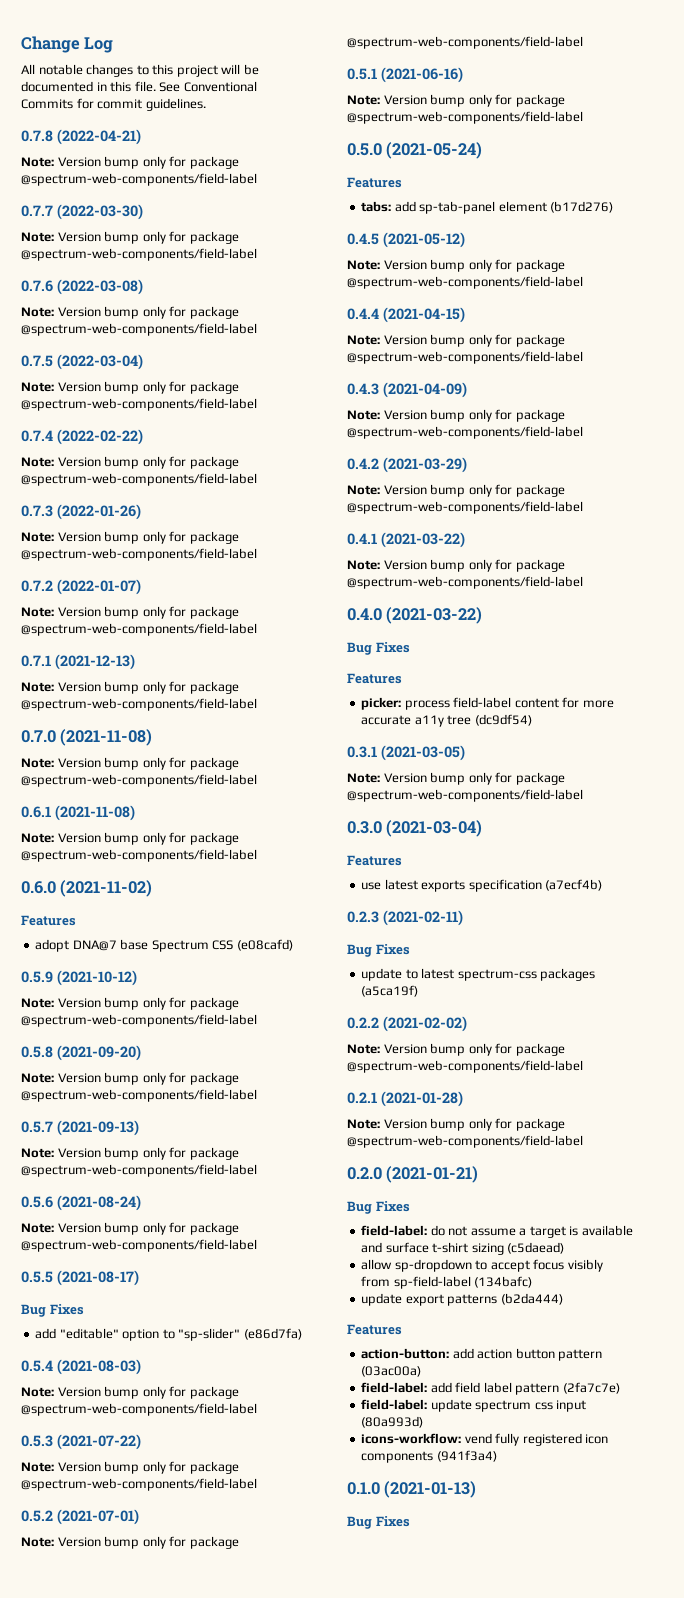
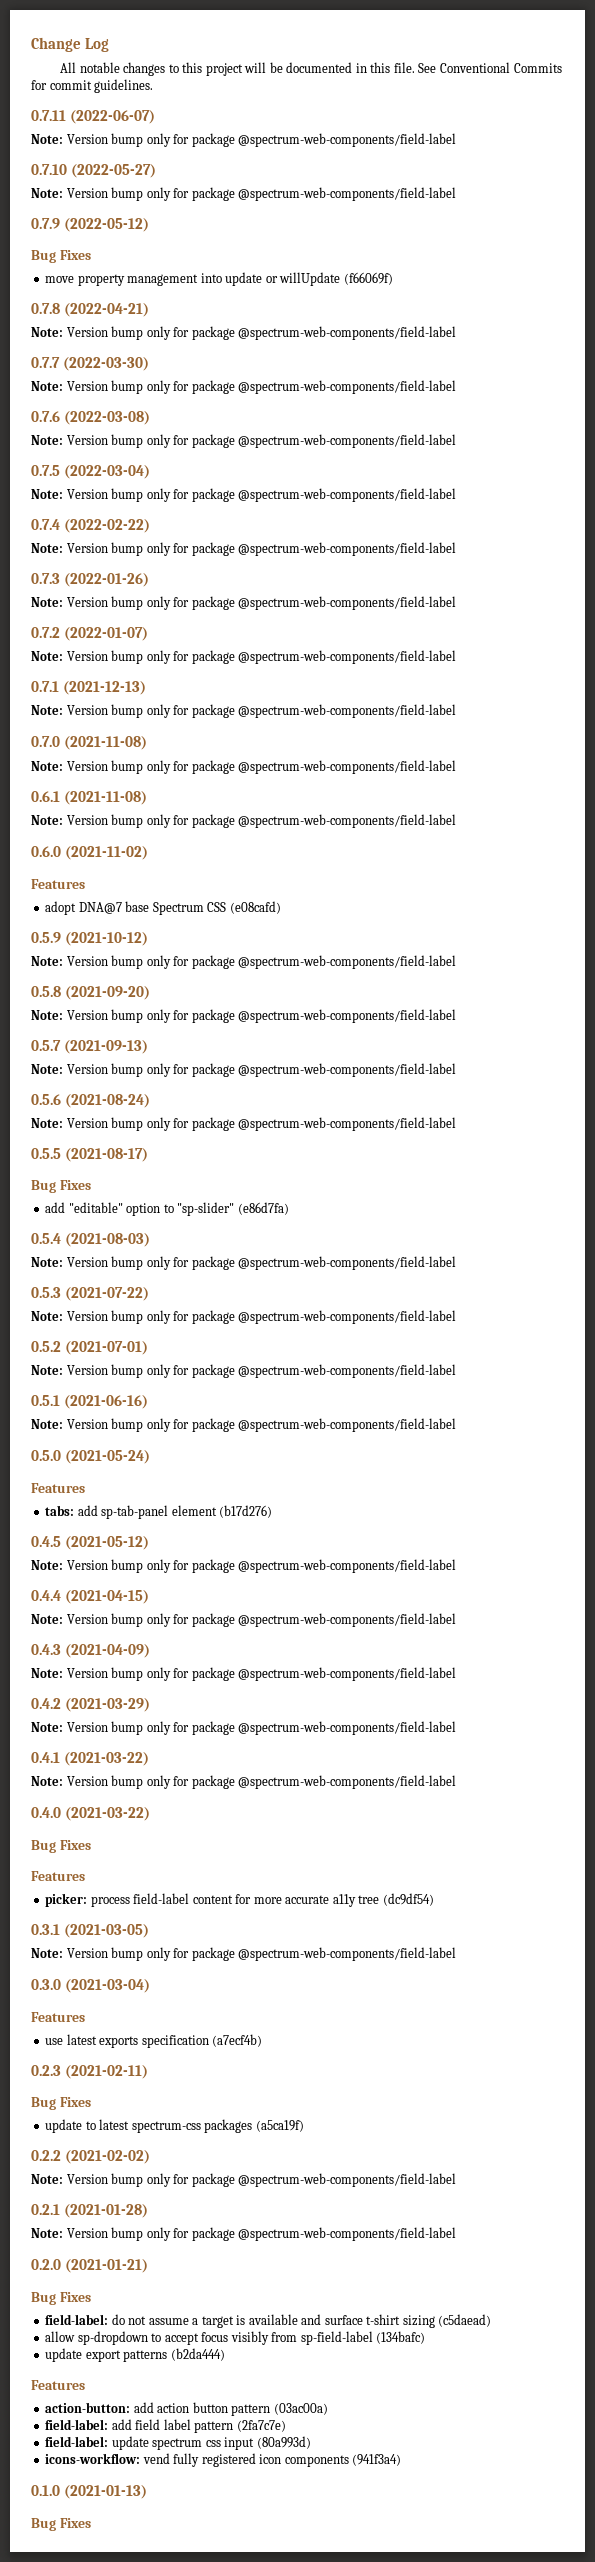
+ 0.7.11 (2022-06-07)
+ Note: Version bump only for package @spectrum-web-components/field-label
+ 0.7.10 (2022-05-27)
+ Note: Version bump only for package @spectrum-web-components/field-label
+ 0.7.9 (2022-05-12)
+ Bug Fixes
+ move property management into update or willUpdate (f66069f)

